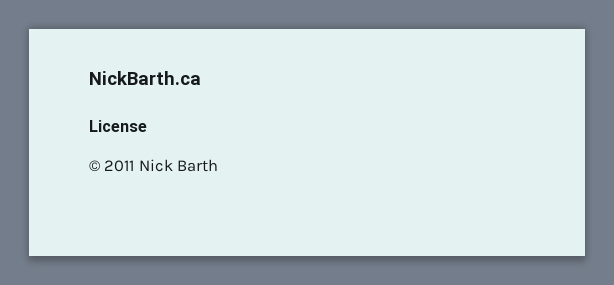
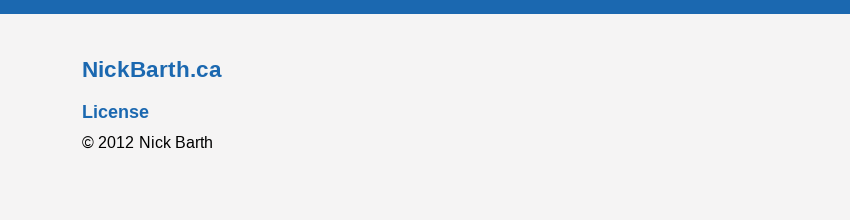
- © 2011 Nick Barth
+ © 2012 Nick Barth

